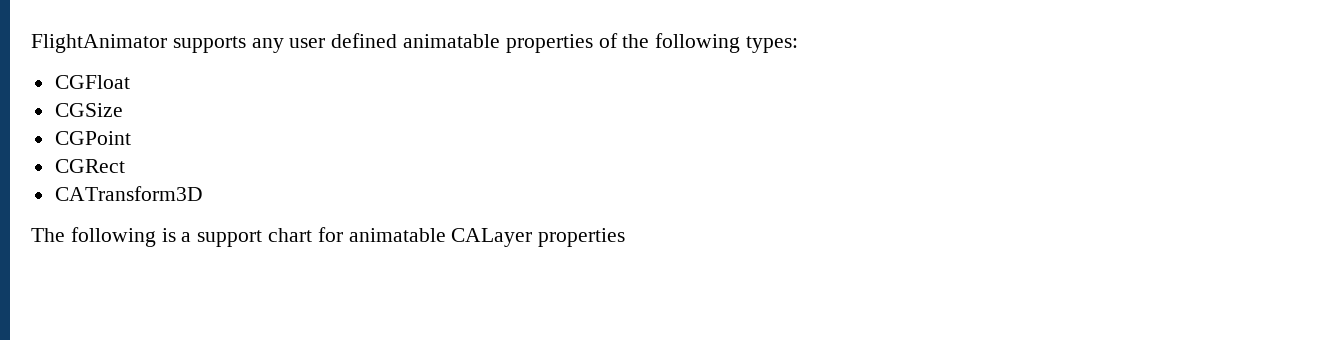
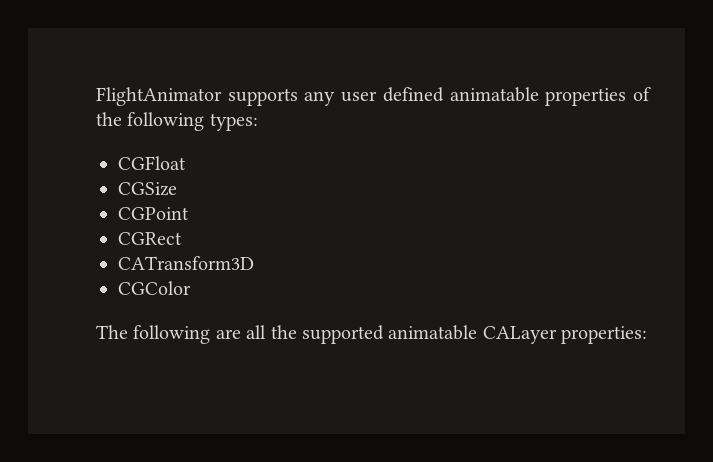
+ CGColor
- The following is a support chart for animatable CALayer properties
+ The following are all the supported animatable CALayer properties:

